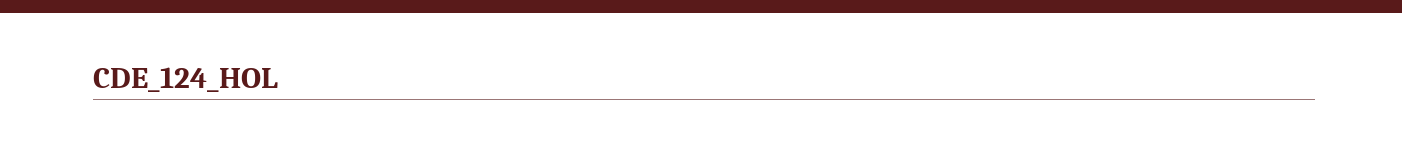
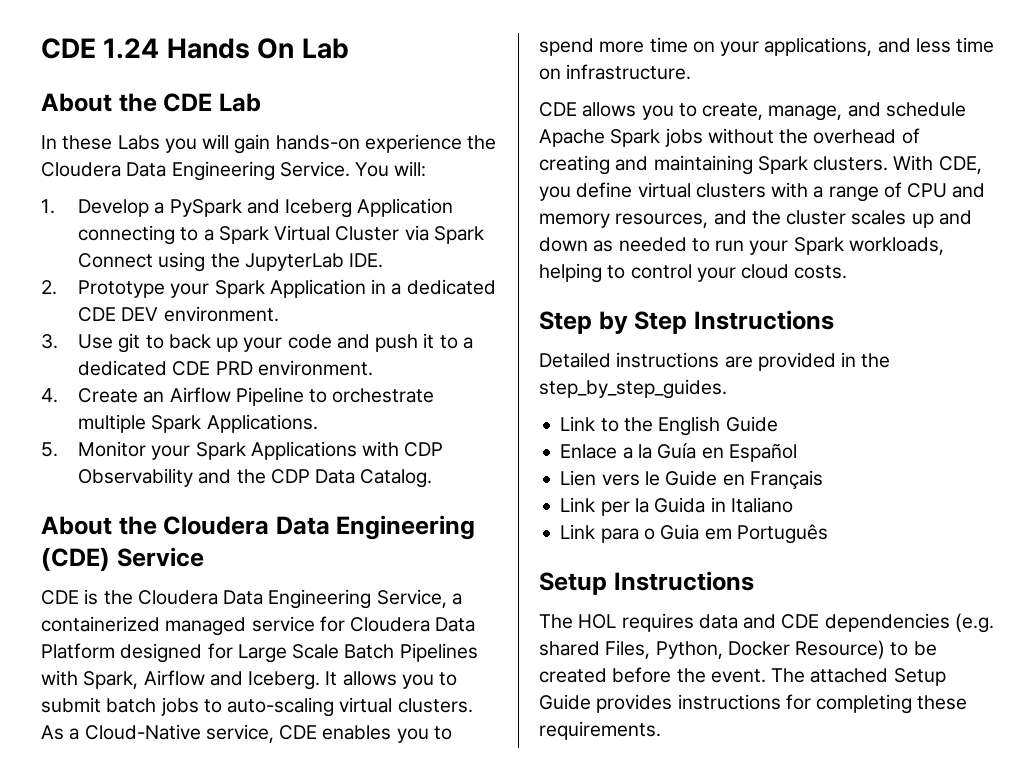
- CDE_124_HOL
+ CDE 1.24 Hands On Lab
+ About the CDE Lab
+ In these Labs you will gain hands-on experience the Cloudera Data Engineering Service. You will:
+ 1. Develop a PySpark and Iceberg Application connecting to a Spark Virtual Cluster via Spark Connect using the JupyterLab IDE.
+ 2. Prototype your Spark Application in a dedicated CDE DEV environment.
+ 3. Use git to back up your code and push it to a dedicated CDE PRD environment.
+ 4. Create an Airflow Pipeline to orchestrate multiple Spark Applications.
+ 5. Monitor your Spark Applications with CDP Observability and the CDP Data Catalog.
+ About the Cloudera Data Engineering (CDE) Service
+ CDE is the Cloudera Data Engineering Service, a containerized managed service for Cloudera Data Platform designed for Large Scale Batch Pipelines with Spark, Airflow and Iceberg. It allows you to submit batch jobs to auto-scaling virtual clusters. As a Cloud-Native service, CDE enables you to spend more time on your applications, and less time on infrastructure.
+ CDE allows you to create, manage, and schedule Apache Spark jobs without the overhead of creating and maintaining Spark clusters. With CDE, you define virtual clusters with a range of CPU and memory resources, and the cluster scales up and down as needed to run your Spark workloads, helping to control your cloud costs.
+ Step by Step Instructions
+ Detailed instructions are provided in the step_by_step_guides.
+ Link to the English Guide
+ Enlace a la Guía en Español
+ Lien vers le Guide en Français
+ Link per la Guida in Italiano
+ Link para o Guia em Português
+ Setup Instructions
+ The HOL requires data and CDE dependencies (e.g. shared Files, Python, Docker Resource) to be created before the event. The attached Setup Guide provides instructions for completing these requirements.

